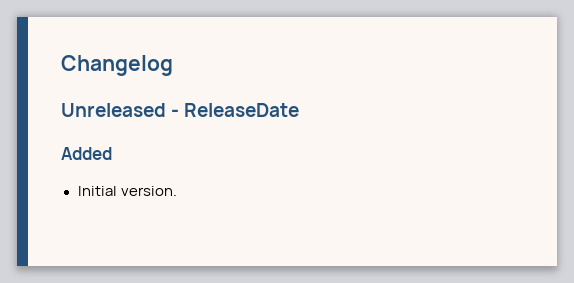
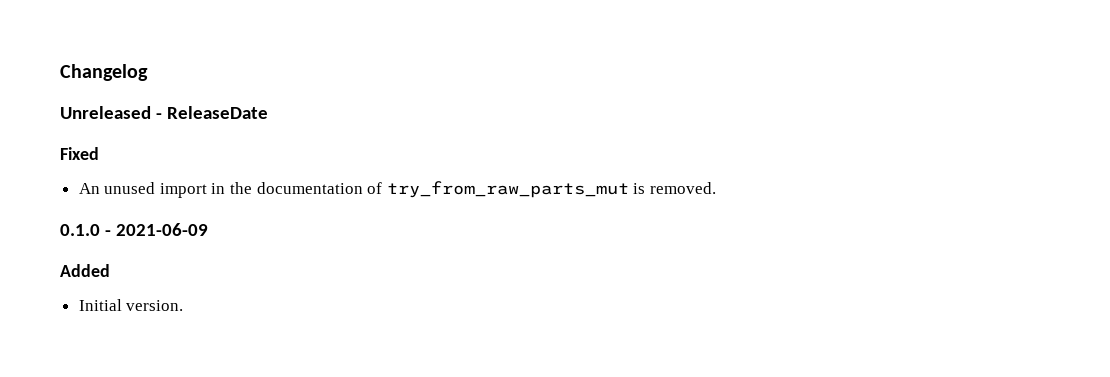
+ Fixed
+ An unused import in the documentation of try_from_raw_parts_mut is removed.
+ 0.1.0 - 2021-06-09

